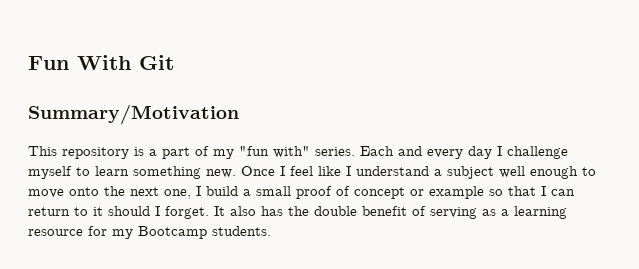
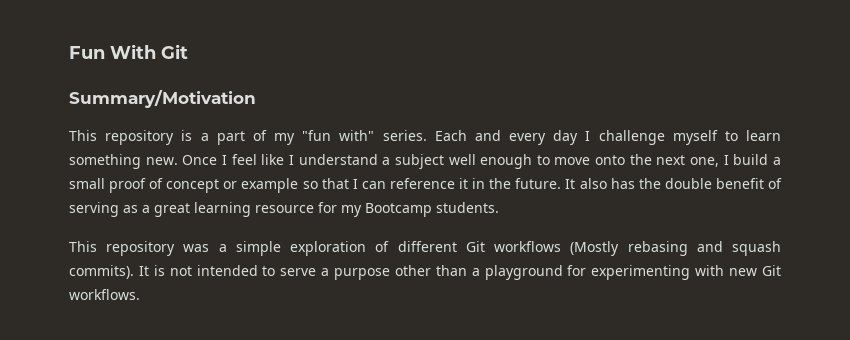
- Once I feel like I understand a subject well enough to move onto the next one, I build a small proof of concept or example so that I can return to it should I forget.
+ Once I feel like I understand a subject well enough to move onto the next one, I build a small proof of concept or example so that I can reference it in the future.
- It also has the double benefit of serving as a learning resource for my Bootcamp students.
+ It also has the double benefit of serving as a great learning resource for my Bootcamp students.
+ This repository was a simple exploration of different Git workflows (Mostly rebasing and squash commits). It is not intended to serve a purpose other than a playground for experimenting with new Git workflows.

